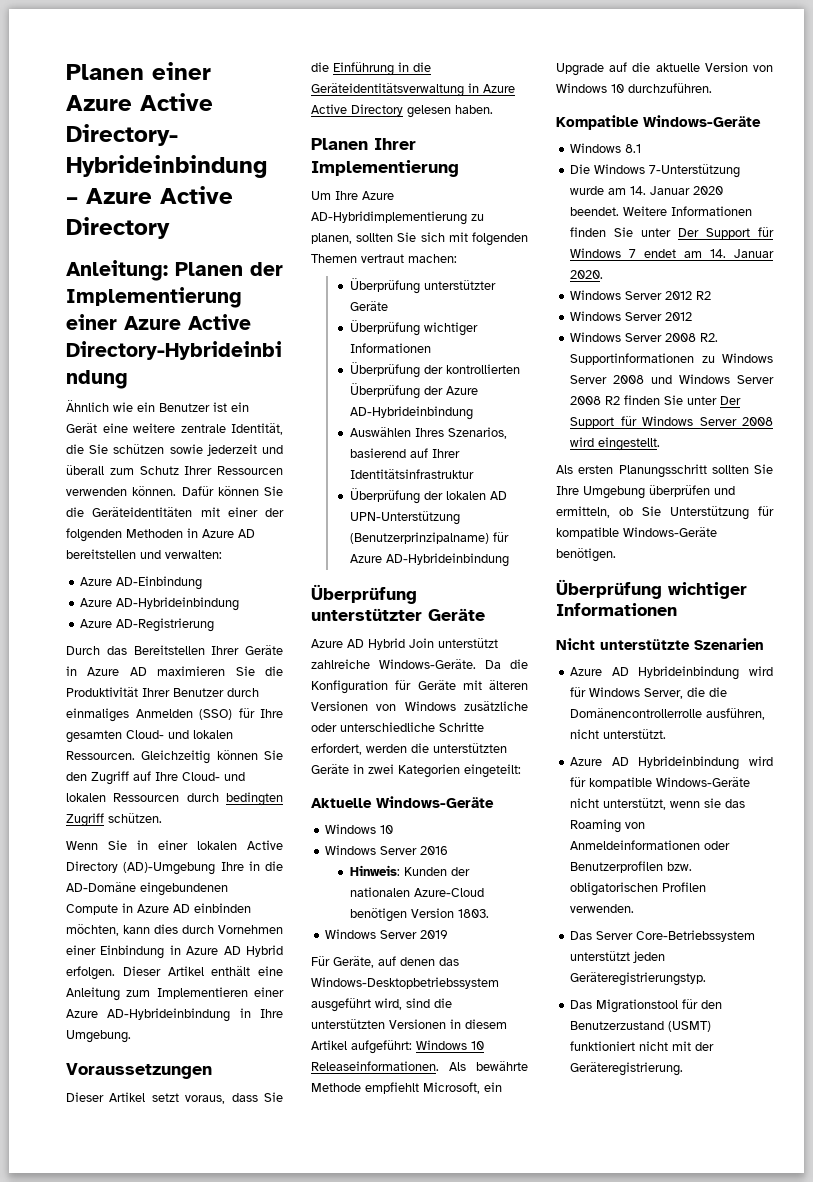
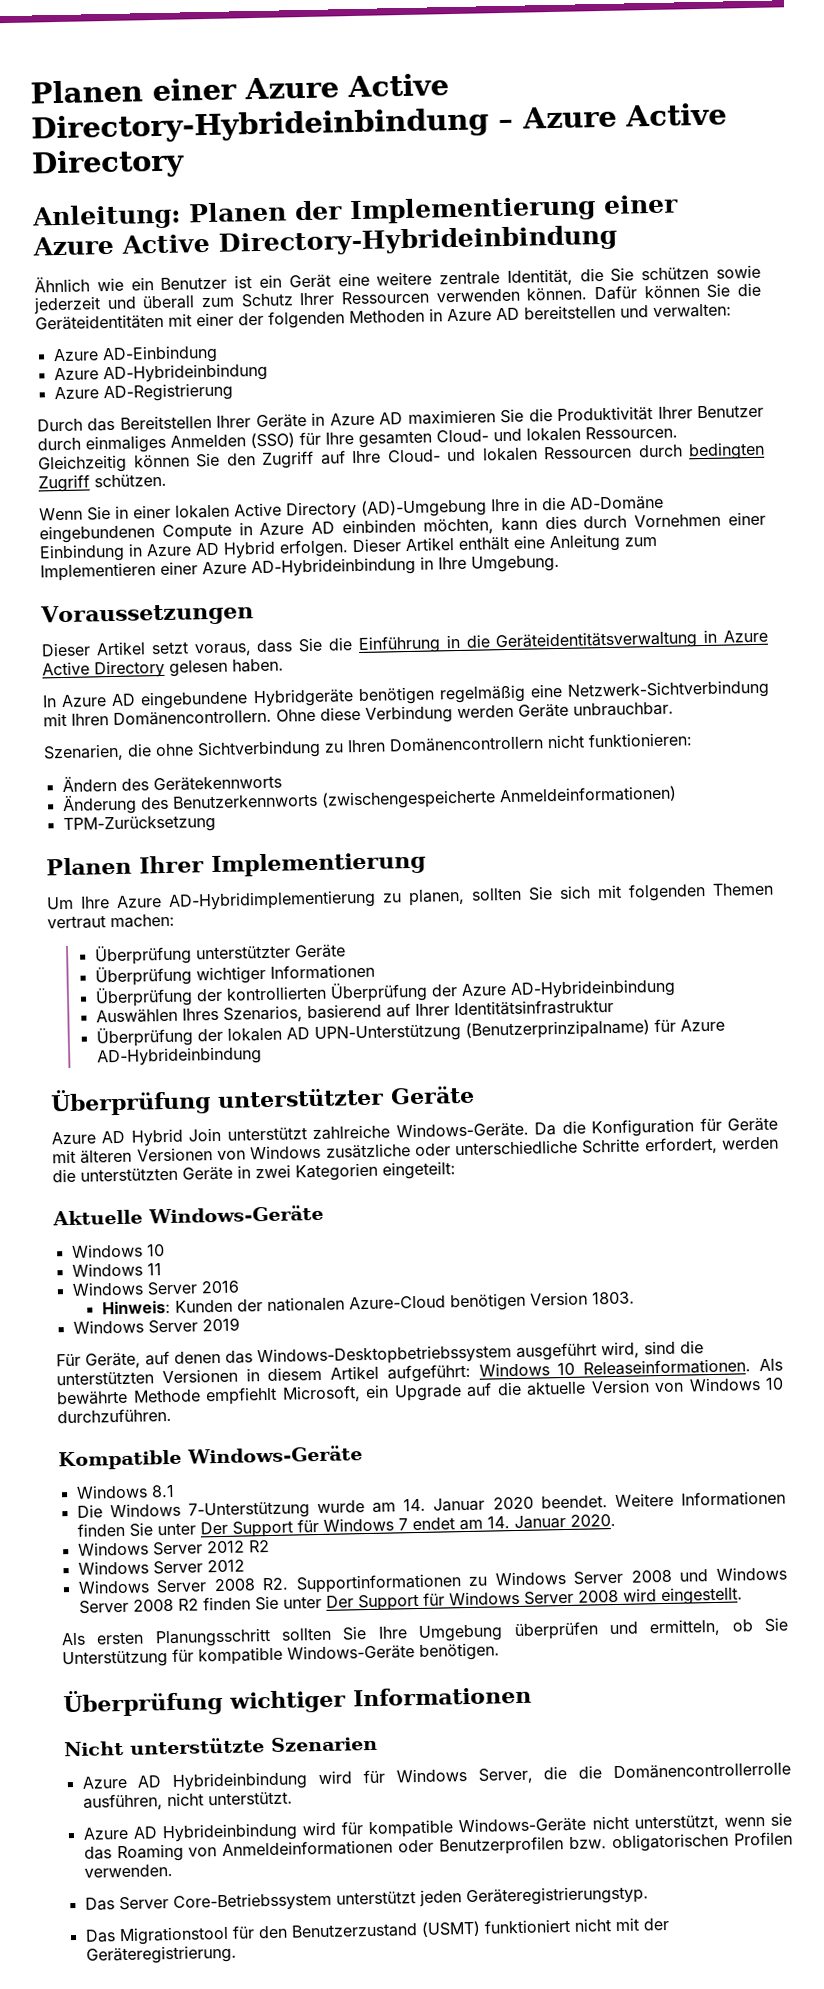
+ In Azure AD eingebundene Hybridgeräte benötigen regelmäßig eine Netzwerk-Sichtverbindung mit Ihren Domänencontrollern. Ohne diese Verbindung werden Geräte unbrauchbar.
+ Szenarien, die ohne Sichtverbindung zu Ihren Domänencontrollern nicht funktionieren:
+ Ändern des Gerätekennworts
+ Änderung des Benutzerkennworts (zwischengespeicherte Anmeldeinformationen)
+ TPM-Zurücksetzung
+ Windows 11

